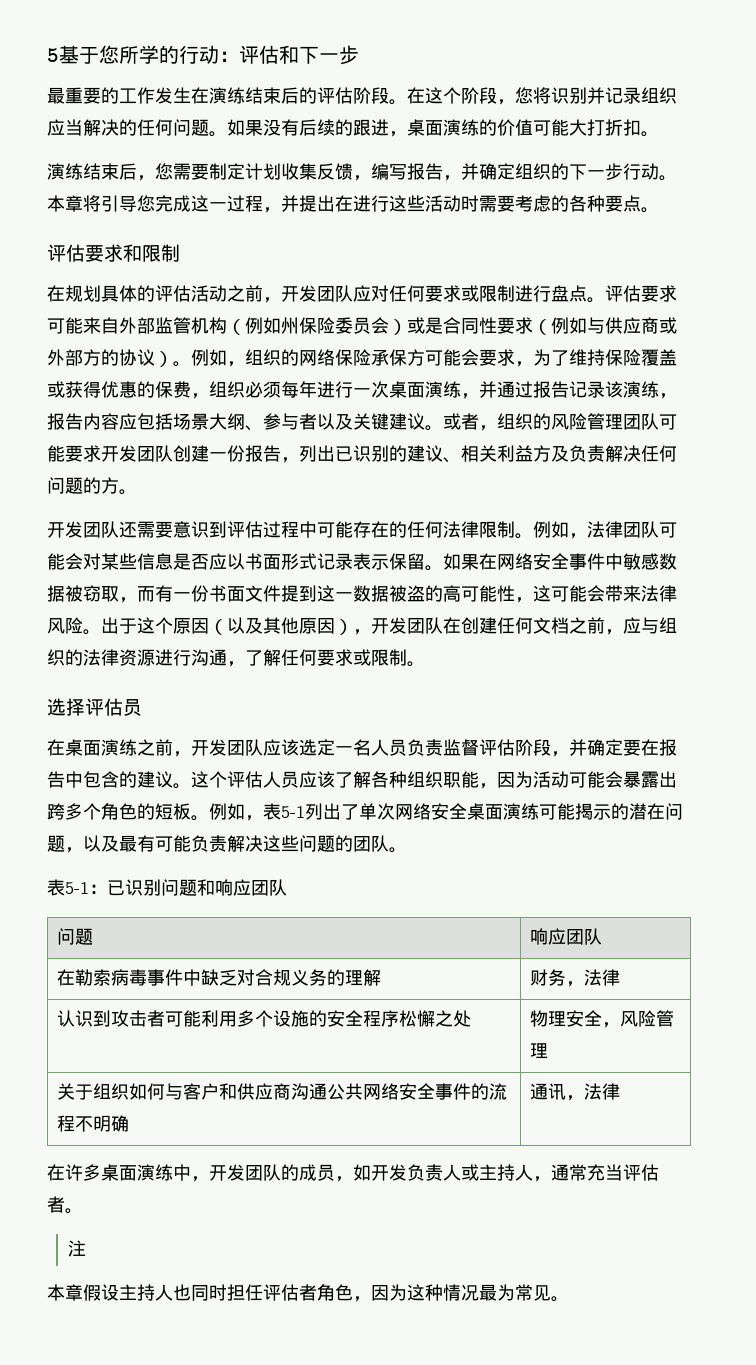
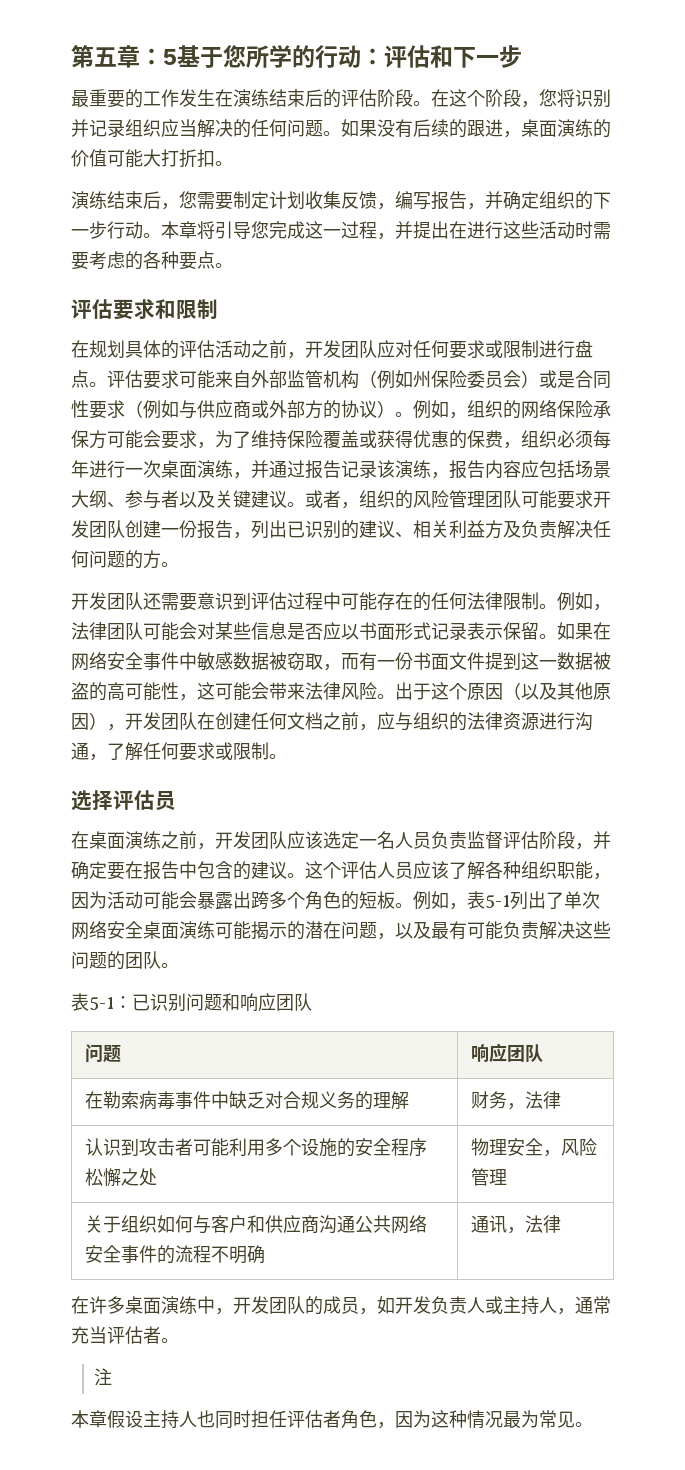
- 5基于您所学的行动：评估和下一步
+ 第五章：5基于您所学的行动：评估和下一步

